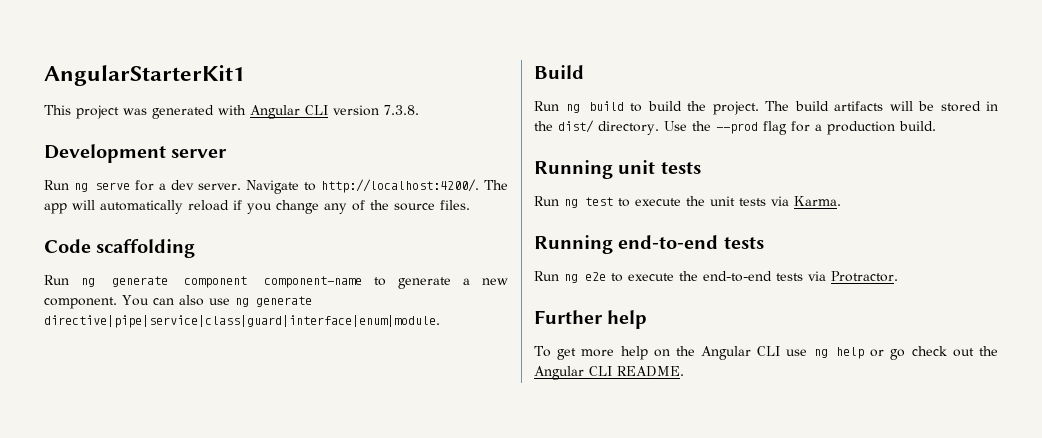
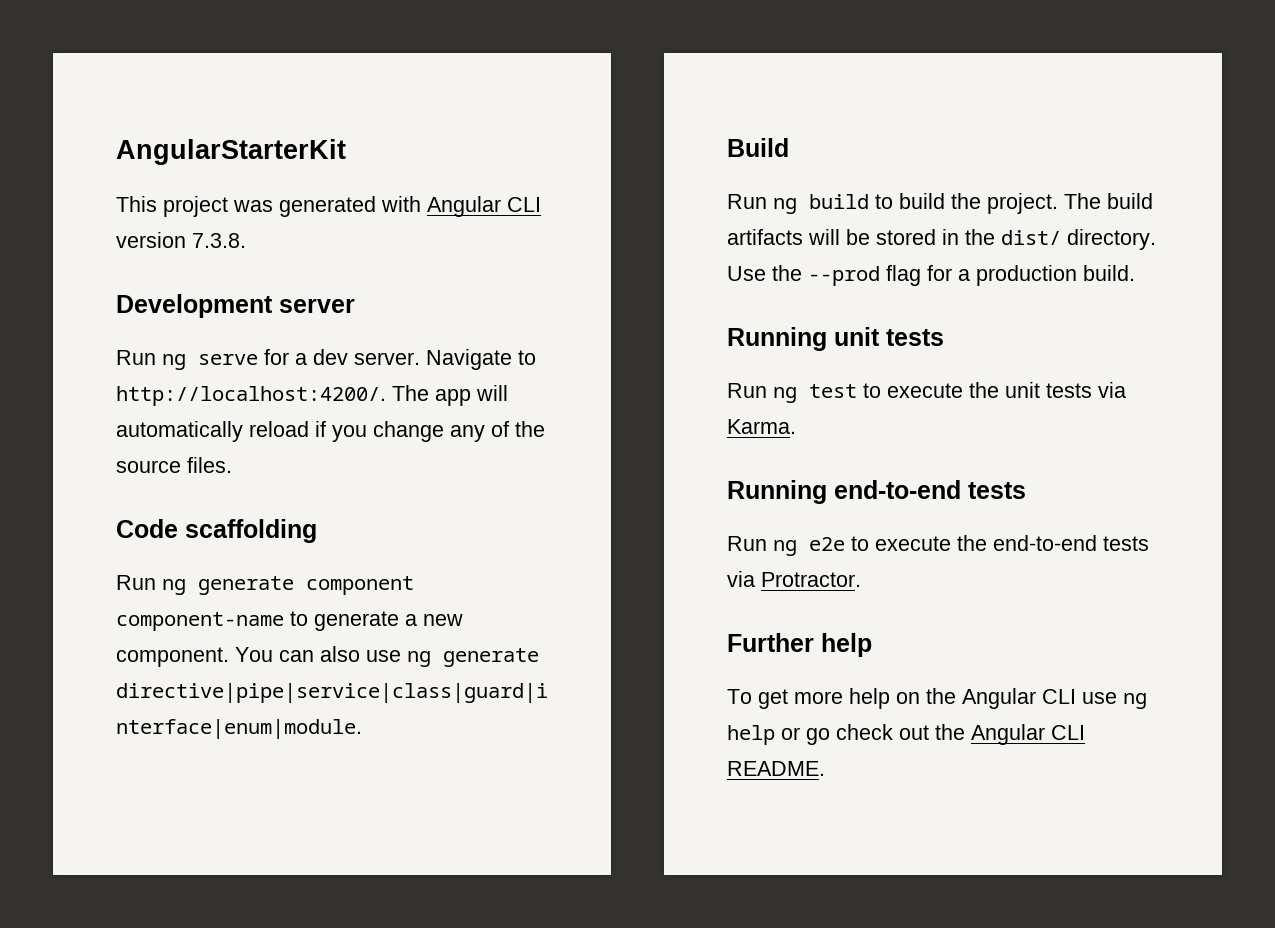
- AngularStarterKit1
+ AngularStarterKit

